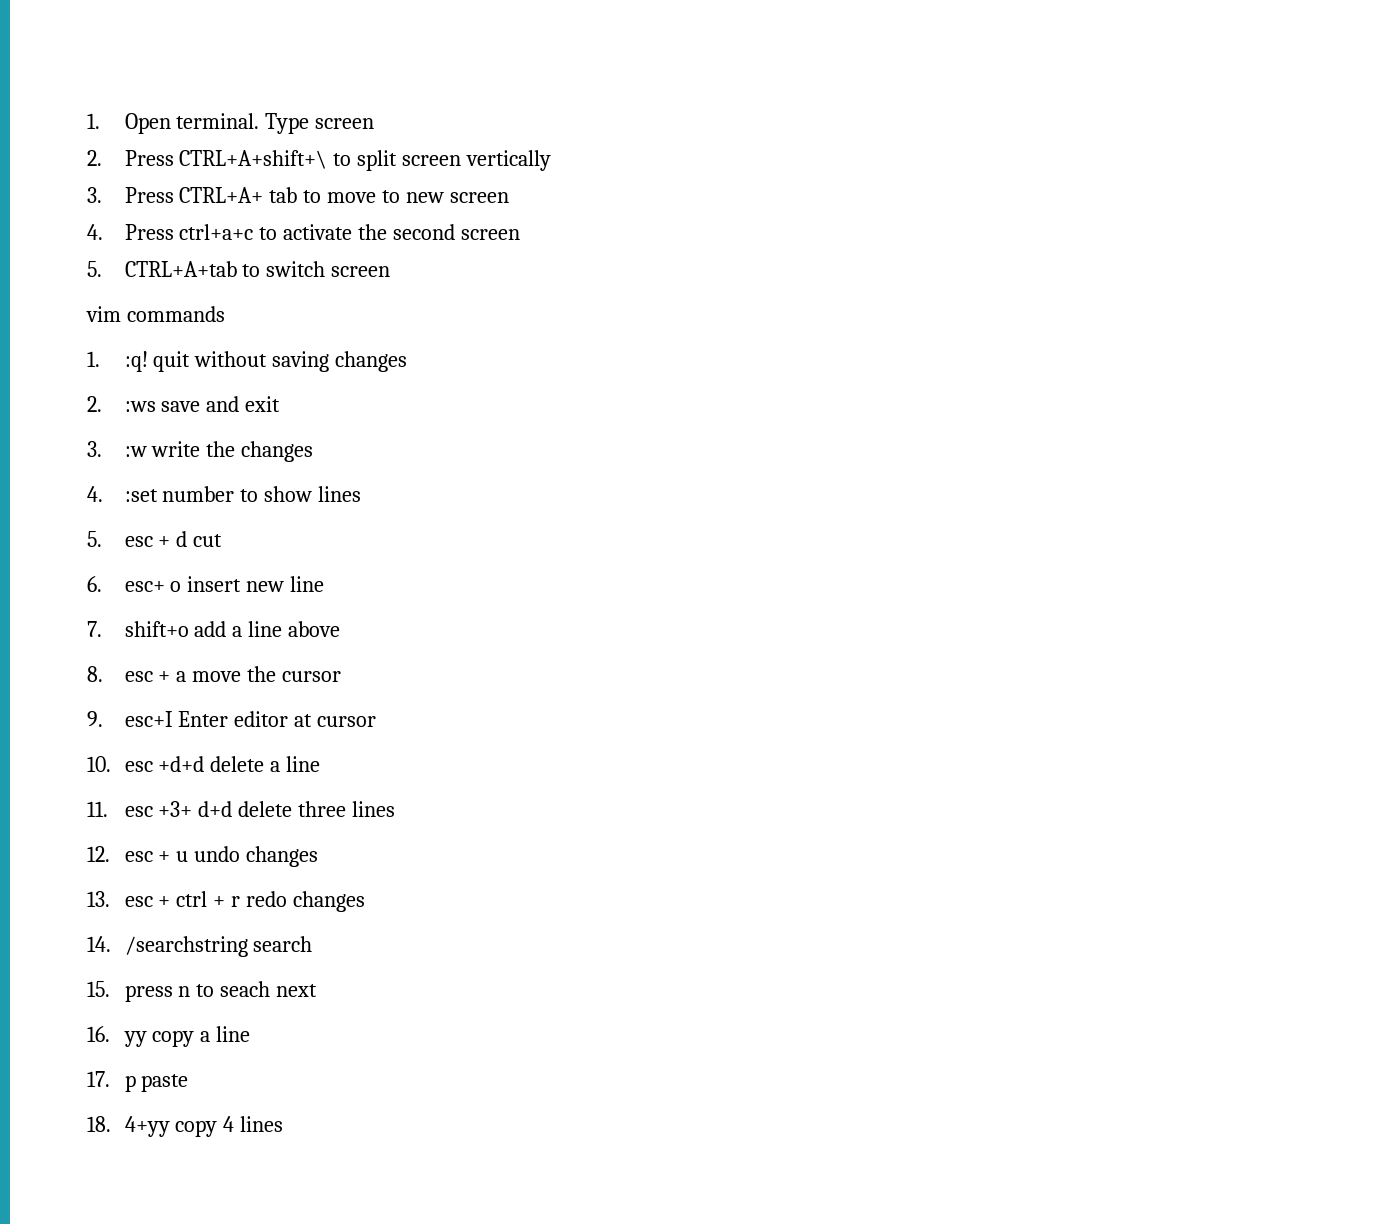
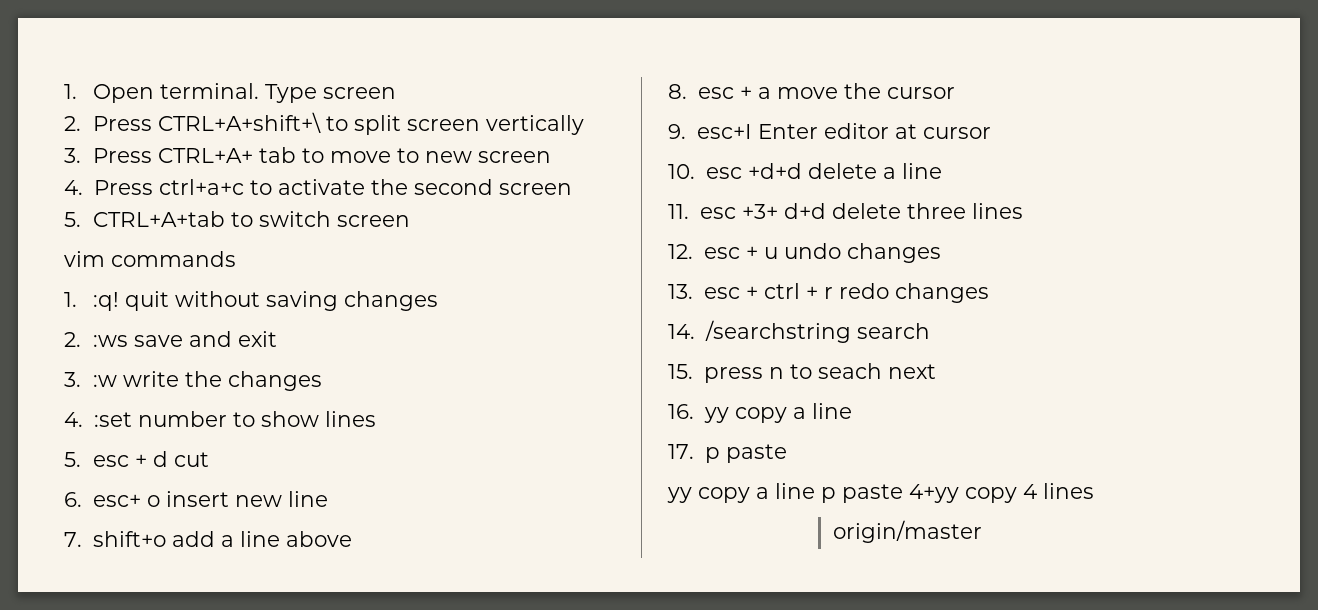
- 18. 4+yy copy 4 lines
+ yy copy a line p paste 4+yy copy 4 lines
+ origin/master

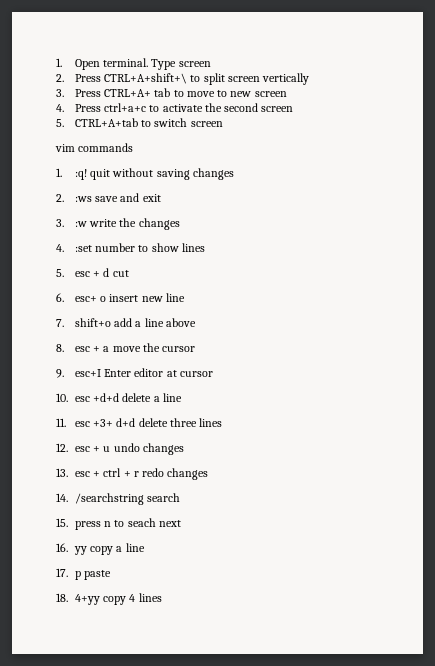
- yy copy a line p paste 4+yy copy 4 lines
+ 18. 4+yy copy 4 lines
- origin/master

